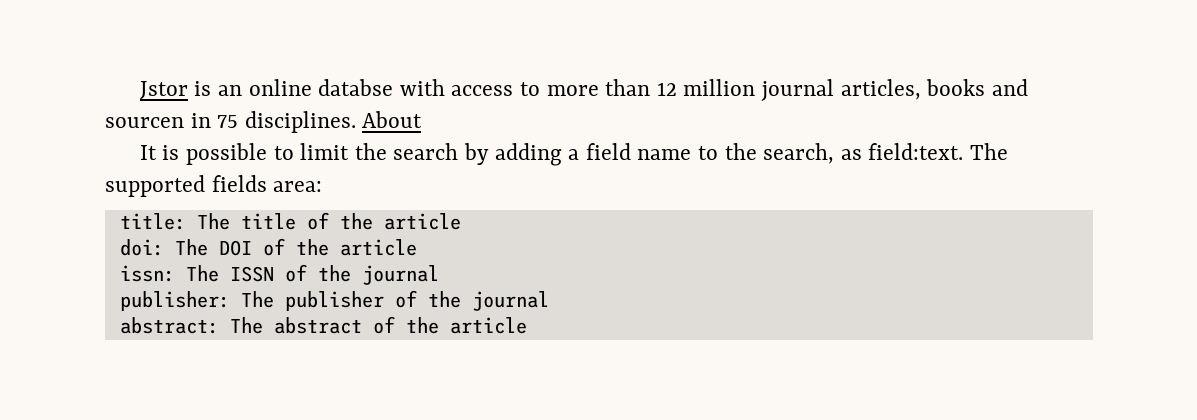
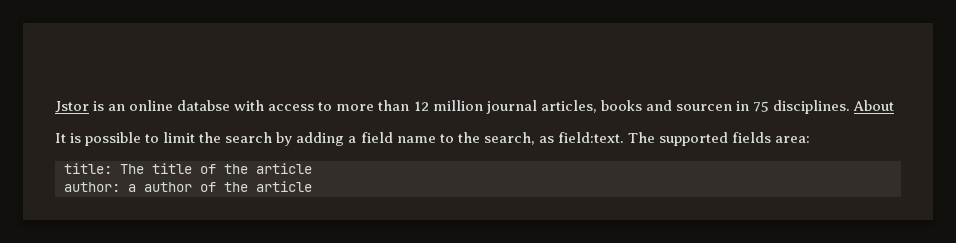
- doi: The DOI of the article
- issn: The ISSN of the journal
- publisher: The publisher of the journal
- abstract: The abstract of the article
+ author: a author of the article

